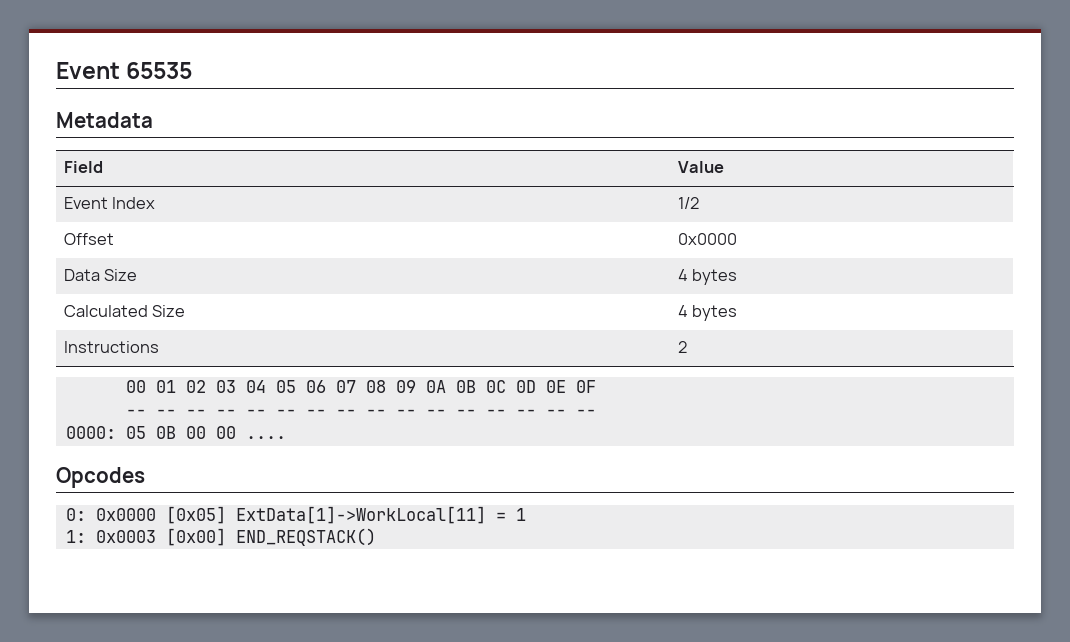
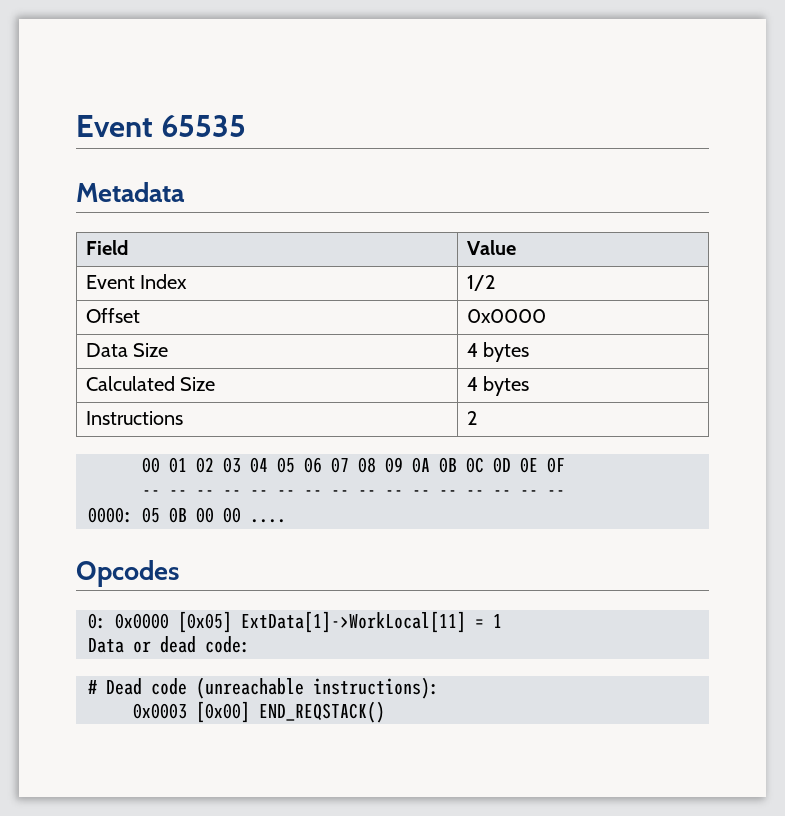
- 1: 0x0003 [0x00] END_REQSTACK()
+ Data or dead code:
+ # Dead code (unreachable instructions):
+ 0x0003 [0x00] END_REQSTACK()

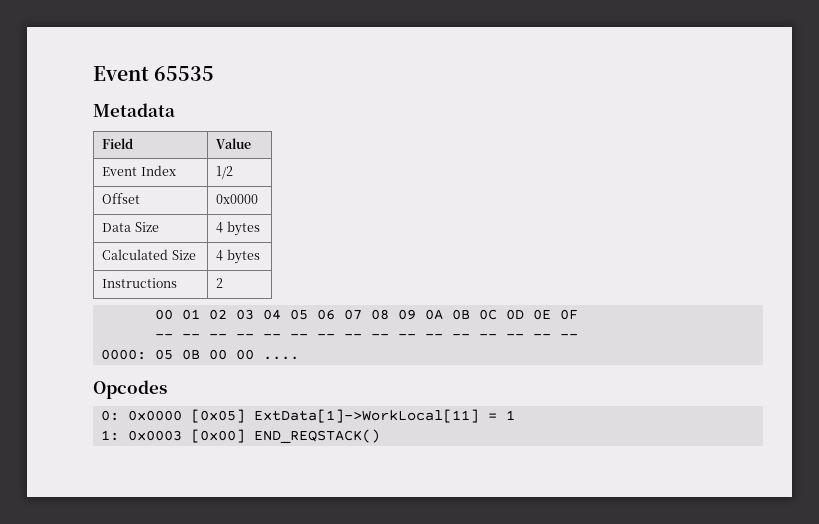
- Data or dead code:
- # Dead code (unreachable instructions):
- 0x0003 [0x00] END_REQSTACK()
+ 1: 0x0003 [0x00] END_REQSTACK()

